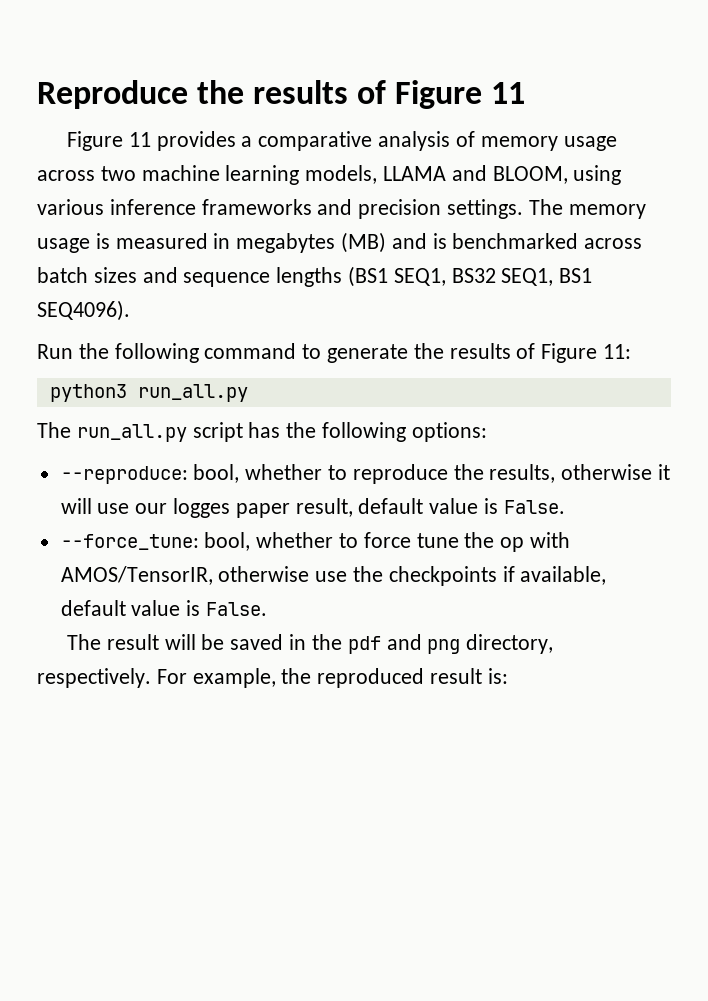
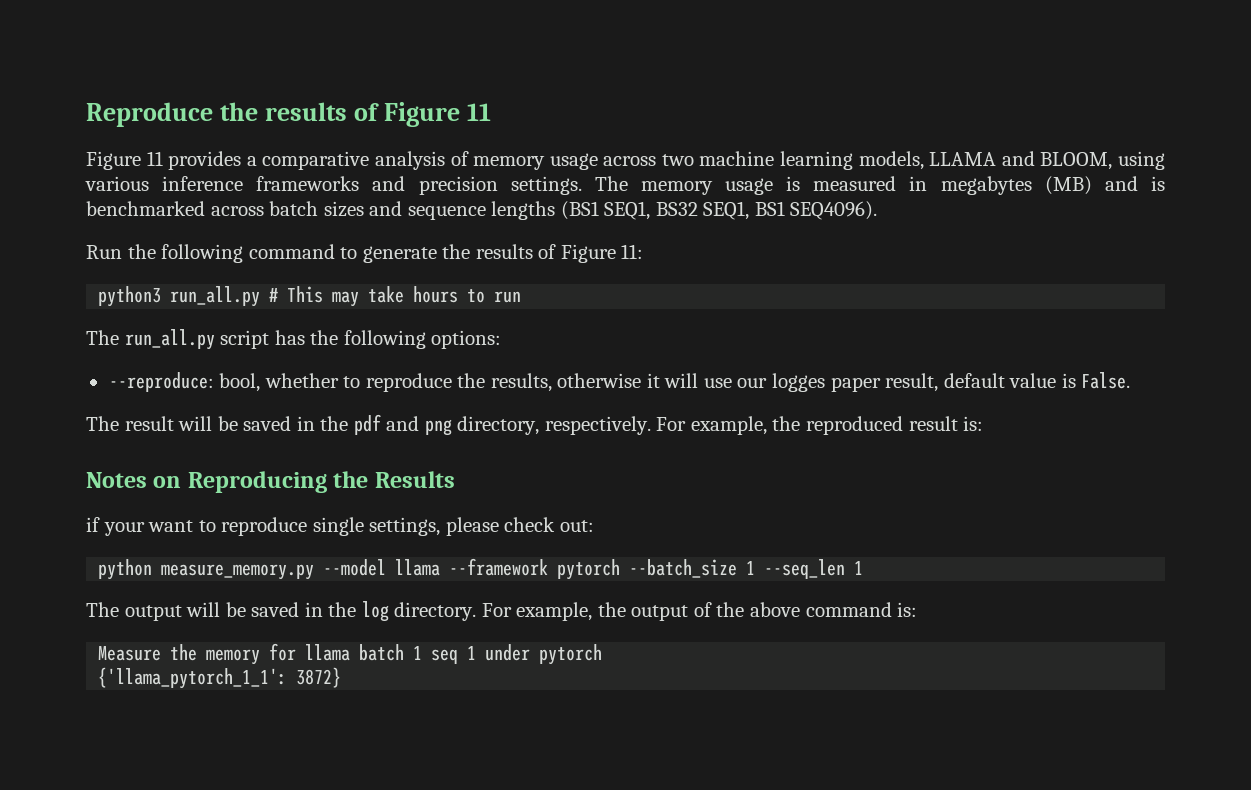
- python3 run_all.py
+ python3 run_all.py # This may take hours to run
- --force_tune: bool, whether to force tune the op with AMOS/TensorIR, otherwise use the checkpoints if available, default value is False.
+ Notes on Reproducing the Results
+ if your want to reproduce single settings, please check out:
+ python measure_memory.py --model llama --framework pytorch --batch_size 1 --seq_len 1
+ The output will be saved in the log directory. For example, the output of the above command is:
+ Measure the memory for llama batch 1 seq 1 under pytorch
+ {'llama_pytorch_1_1': 3872}

